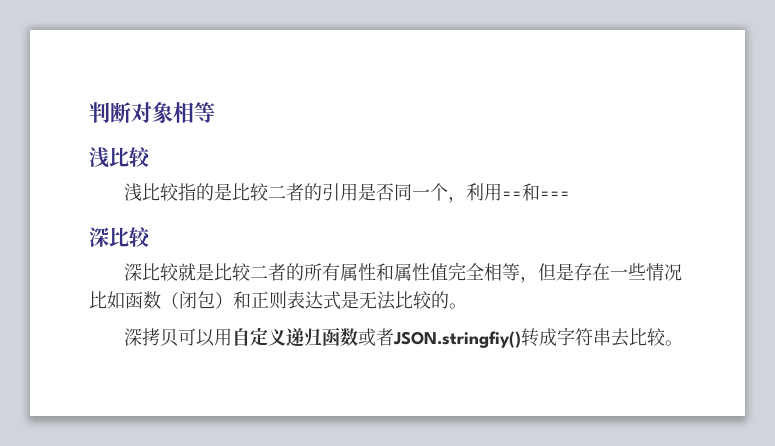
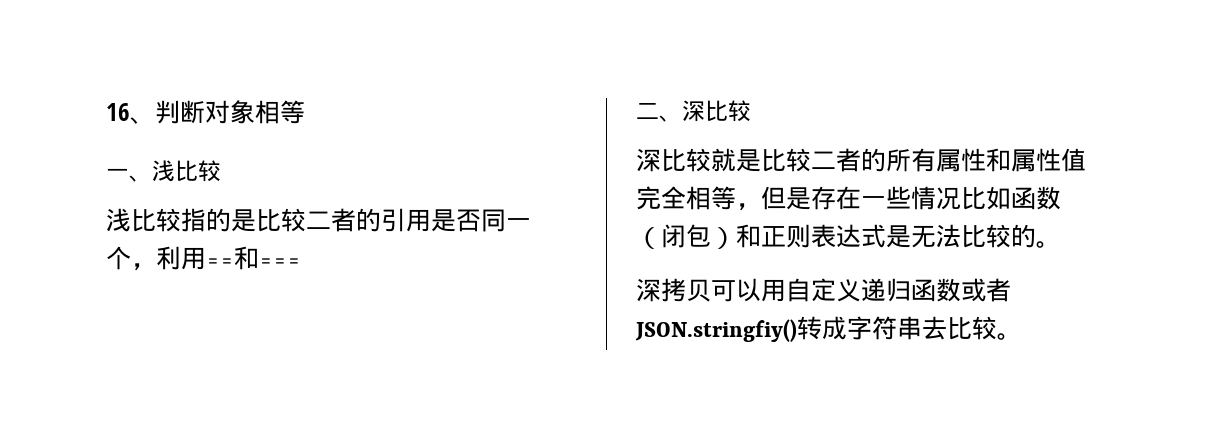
- 判断对象相等
- 浅比较
+ 16、判断对象相等
+ 一、浅比较
  浅比较指的是比较二者的引用是否同一个，利用==和===
- 深比较
+ 二、深比较

